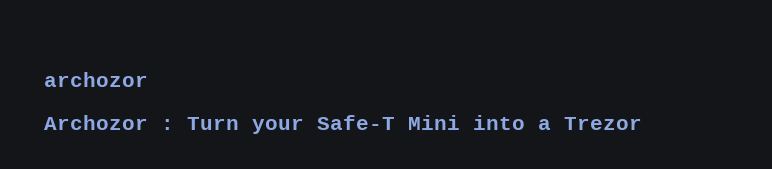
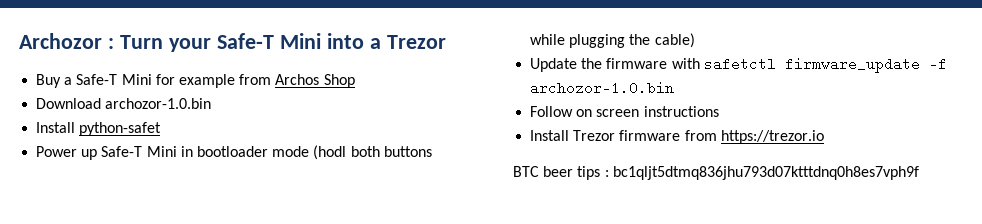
- archozor
+ Buy a Safe-T Mini for example from Archos Shop
+ Download archozor-1.0.bin
+ Install python-safet
+ Power up Safe-T Mini in bootloader mode (hodl both buttons while plugging the cable)
+ Update the firmware with safetctl firmware_update -f archozor-1.0.bin
+ Follow on screen instructions
+ Install Trezor firmware from https://trezor.io
+ BTC beer tips : bc1qljt5dtmq836jhu793d07ktttdnq0h8es7vph9f

